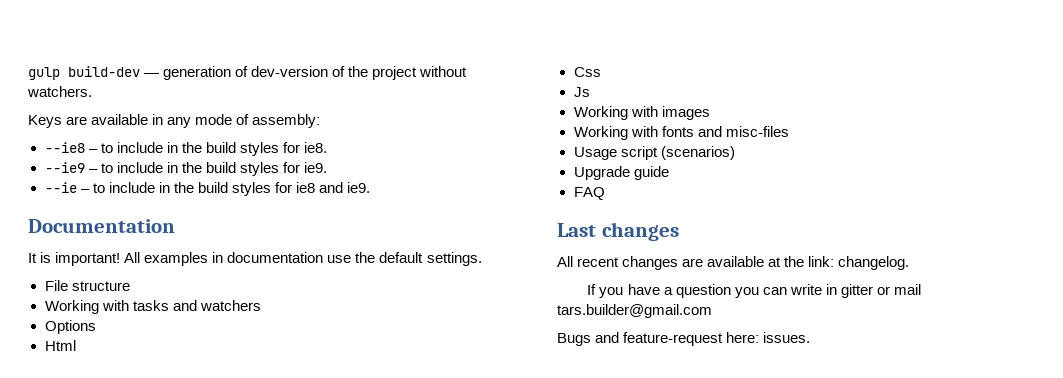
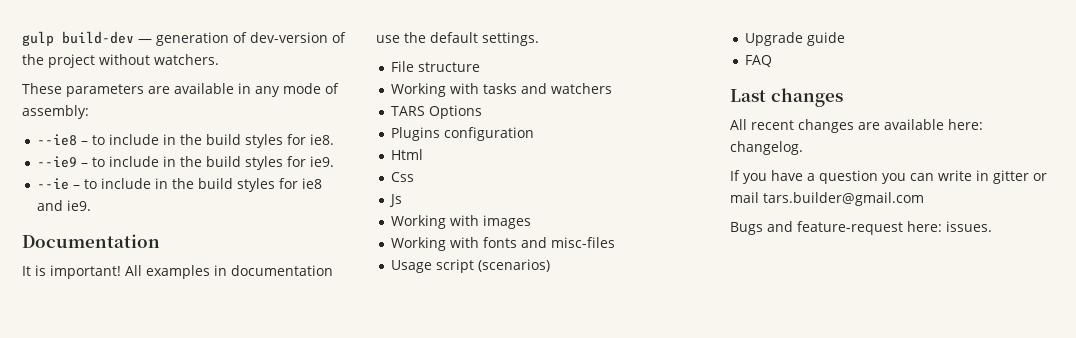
- Keys are available in any mode of assembly:
+ These parameters are available in any mode of assembly:
- Options
+ TARS Options
+ Plugins configuration
- All recent changes are available at the link: changelog.
+ All recent changes are available here: changelog.

